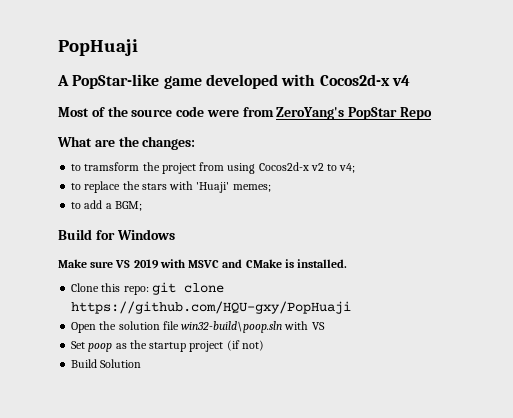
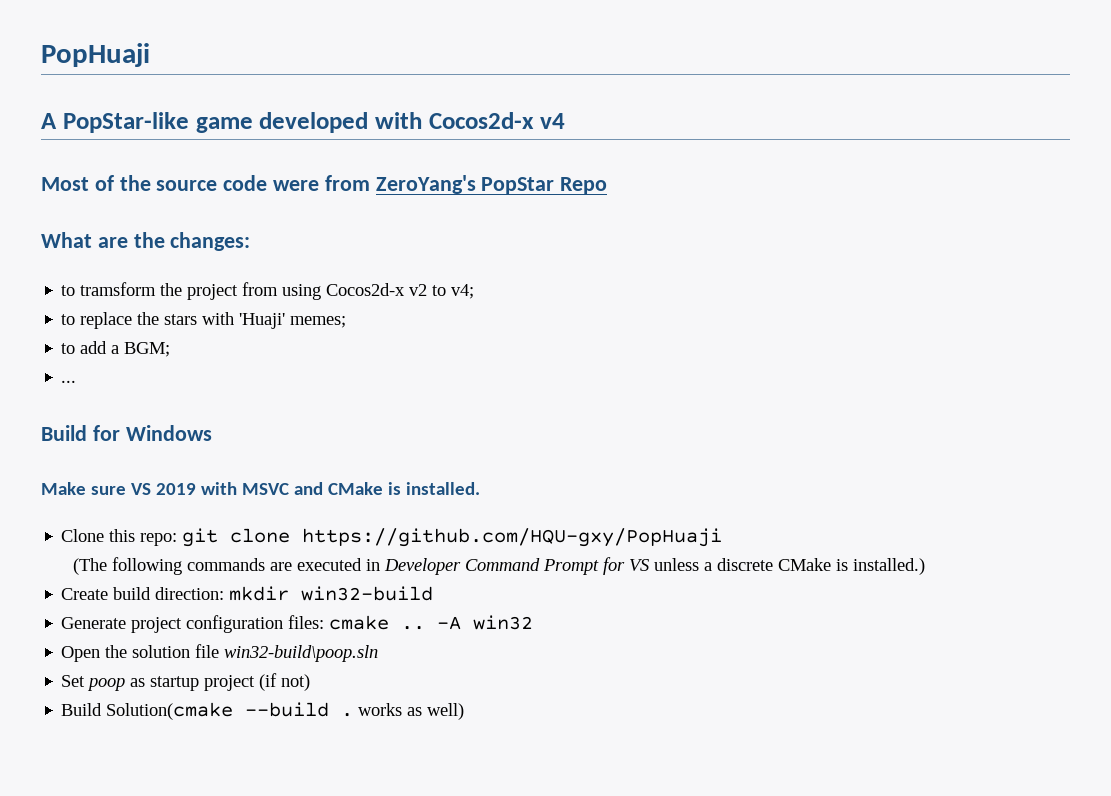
+ ...
+ (The following commands are executed in Developer Command Prompt for VS unless a discrete CMake is installed.)
+ Create build direction: mkdir win32-build
+ Generate project configuration files: cmake .. -A win32
- Open the solution file win32-build\poop.sln with VS
+ Open the solution file win32-build\poop.sln
- Set poop as the startup project (if not)
+ Set poop as startup project (if not)
- Build Solution
+ Build Solution(cmake --build . works as well)

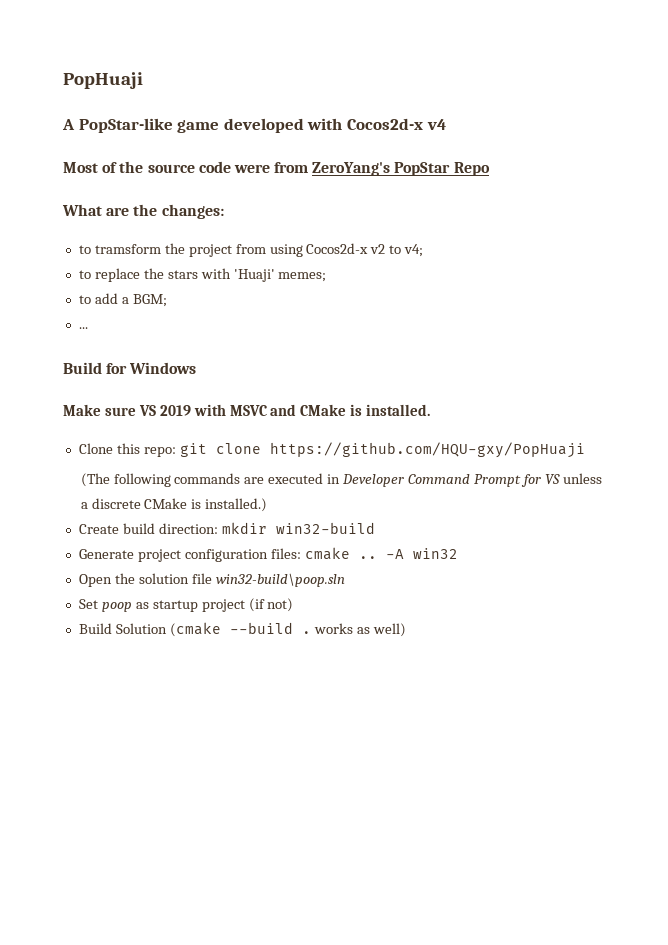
- Build Solution(cmake --build . works as well)
+ Build Solution (cmake --build . works as well)

